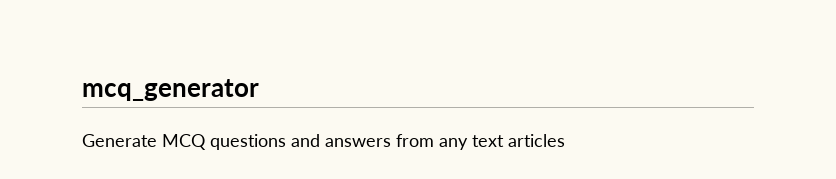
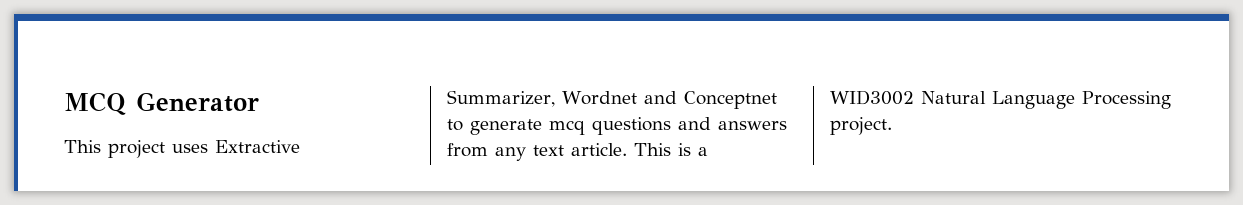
- mcq_generator
- Generate MCQ questions and answers from any text articles
+ MCQ Generator
+ This project uses Extractive Summarizer, Wordnet and Conceptnet to generate mcq questions and answers from any text article. This is a WID3002 Natural Language Processing project.

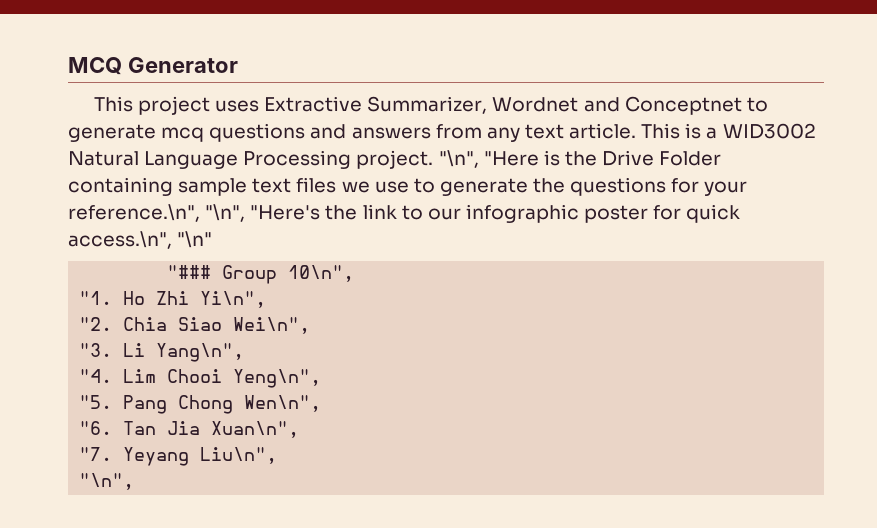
+ "\n", "Here is the Drive Folder containing sample text files we use to generate the questions for your reference.\n", "\n", "Here's the link to our infographic poster for quick access.\n", "\n"
+ "### Group 10\n",
+ "1. Ho Zhi Yi\n",
+ "2. Chia Siao Wei\n",
+ "3. Li Yang\n",
+ "4. Lim Chooi Yeng\n",
+ "5. Pang Chong Wen\n",
+ "6. Tan Jia Xuan\n",
+ "7. Yeyang Liu\n",
+ "\n",

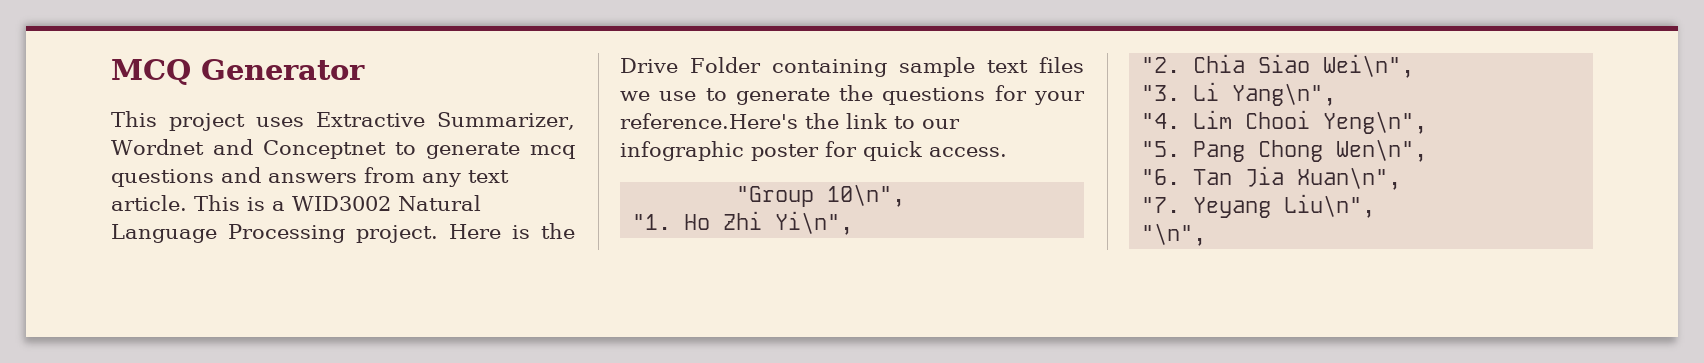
- "\n", "Here is the Drive Folder containing sample text files we use to generate the questions for your reference.\n", "\n", "Here's the link to our infographic poster for quick access.\n", "\n"
- "### Group 10\n",
+ Here is the Drive Folder containing sample text files we use to generate the questions for your reference.Here's the link to our infographic poster for quick access.
+ "Group 10\n",

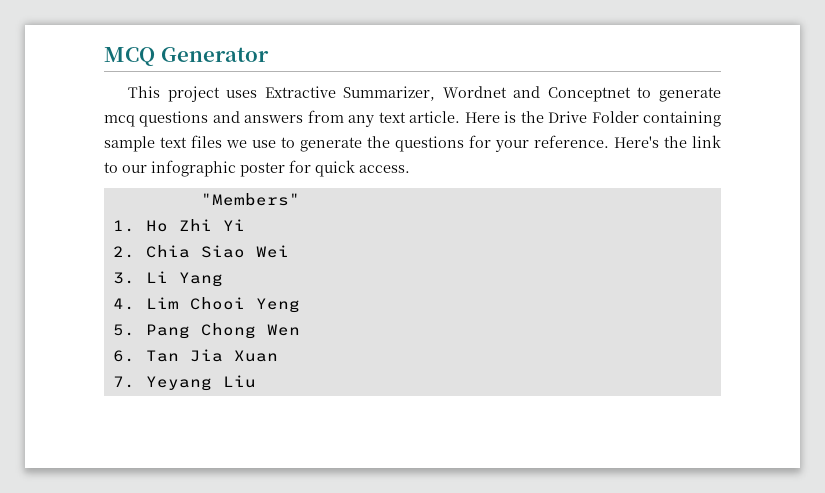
- This is a WID3002 Natural Language Processing project.
- Here is the Drive Folder containing sample text files we use to generate the questions for your reference.Here's the link to our infographic poster for quick access.
+ Here is the Drive Folder containing sample text files we use to generate the questions for your reference. Here's the link to our infographic poster for quick access.
- "Group 10\n",
- "1. Ho Zhi Yi\n",
- "2. Chia Siao Wei\n",
- "3. Li Yang\n",
- "4. Lim Chooi Yeng\n",
- "5. Pang Chong Wen\n",
- "6. Tan Jia Xuan\n",
- "7. Yeyang Liu\n",
- "\n",
+ "Members"
+ 1. Ho Zhi Yi
+ 2. Chia Siao Wei
+ 3. Li Yang
+ 4. Lim Chooi Yeng
+ 5. Pang Chong Wen
+ 6. Tan Jia Xuan
+ 7. Yeyang Liu

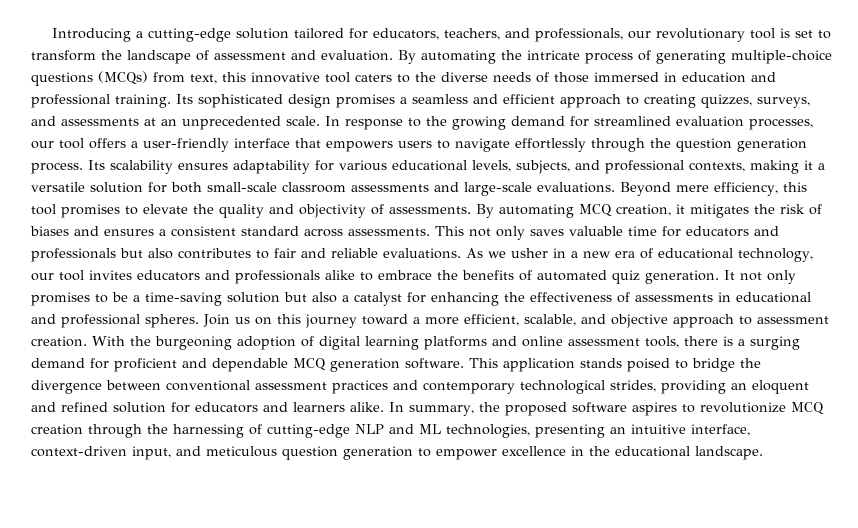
- MCQ Generator
- This project uses Extractive Summarizer, Wordnet and Conceptnet to generate mcq questions and answers from any text article. Here is the Drive Folder containing sample text files we use to generate the questions for your reference. Here's the link to our infographic poster for quick access.
- "Members"
- 1. Ho Zhi Yi
- 2. Chia Siao Wei
- 3. Li Yang
- 4. Lim Chooi Yeng
- 5. Pang Chong Wen
- 6. Tan Jia Xuan
- 7. Yeyang Liu
+ Introducing a cutting-edge solution tailored for educators, teachers, and professionals, our revolutionary tool is set to transform the landscape of assessment and evaluation. By automating the intricate process of generating multiple-choice questions (MCQs) from text, this innovative tool caters to the diverse needs of those immersed in education and professional training. Its sophisticated design promises a seamless and efficient approach to creating quizzes, surveys, and assessments at an unprecedented scale. In response to the growing demand for streamlined evaluation processes, our tool offers a user-friendly interface that empowers users to navigate effortlessly through the question generation process. Its scalability ensures adaptability for various educational levels, subjects, and professional contexts, making it a versatile solution for both small-scale classroom assessments and large-scale evaluations. Beyond mere efficiency, this tool promises to elevate the quality and objectivity of assessments. By automating MCQ creation, it mitigates the risk of biases and ensures a consistent standard across assessments. This not only saves valuable time for educators and professionals but also contributes to fair and reliable evaluations. As we usher in a new era of educational technology, our tool invites educators and professionals alike to embrace the benefits of automated quiz generation. It not only promises to be a time-saving solution but also a catalyst for enhancing the effectiveness of assessments in educational and professional spheres. Join us on this journey toward a more efficient, scalable, and objective approach to assessment creation. With the burgeoning adoption of digital learning platforms and online assessment tools, there is a surging demand for proficient and dependable MCQ generation software. This application stands poised to bridge the divergence between conventional assessment practices and contemporary technological strides, providing an eloquent and refined solution for educators and learners alike. In summary, the proposed software aspires to revolutionize MCQ creation through the harnessing of cutting-edge NLP and ML technologies, presenting an intuitive interface, context-driven input, and meticulous question generation to empower excellence in the educational landscape.

